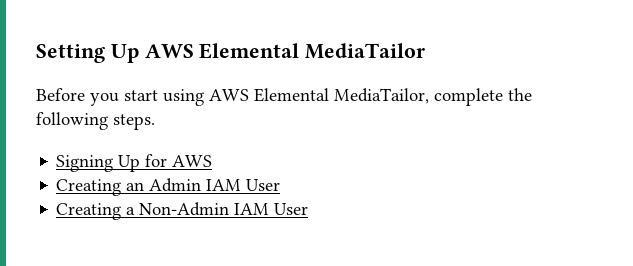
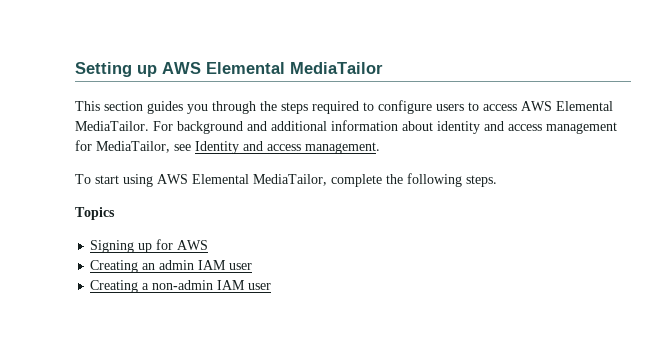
- Setting Up AWS Elemental MediaTailor
+ Setting up AWS Elemental MediaTailor
- Before you start using AWS Elemental MediaTailor, complete the following steps.
+ This section guides you through the steps required to configure users to access AWS Elemental MediaTailor. For background and additional information about identity and access management for MediaTailor, see Identity and access management.
+ To start using AWS Elemental MediaTailor, complete the following steps.
+ Topics
- Signing Up for AWS
+ Signing up for AWS
- Creating an Admin IAM User
+ Creating an admin IAM user
- Creating a Non-Admin IAM User
+ Creating a non-admin IAM user

